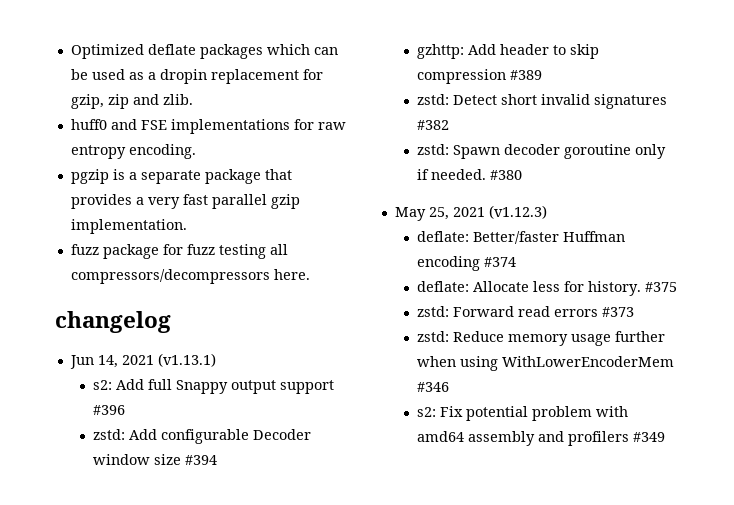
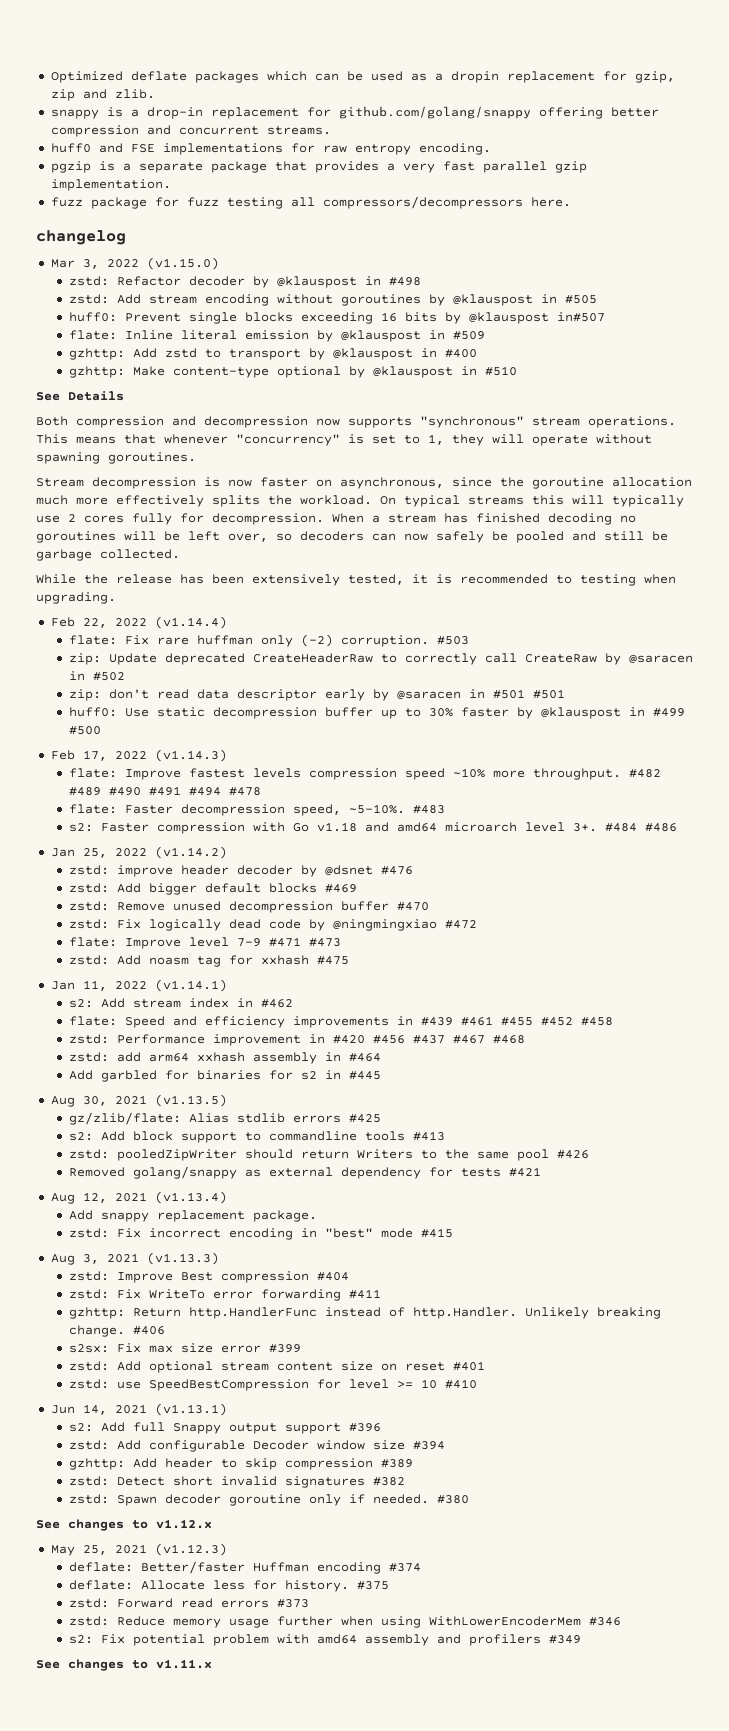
+ snappy is a drop-in replacement for github.com/golang/snappy offering better compression and concurrent streams.
+ Mar 3, 2022 (v1.15.0)
+ zstd: Refactor decoder by @klauspost in #498
+ zstd: Add stream encoding without goroutines by @klauspost in #505
+ huff0: Prevent single blocks exceeding 16 bits by @klauspost in#507
+ flate: Inline literal emission by @klauspost in #509
+ gzhttp: Add zstd to transport by @klauspost in #400
+ gzhttp: Make content-type optional by @klauspost in #510
+ See Details
+ Both compression and decompression now supports "synchronous" stream operations. This means that whenever "concurrency" is set to 1, they will operate without spawning goroutines.
+ Stream decompression is now faster on asynchronous, since the goroutine allocation much more effectively splits the workload. On typical streams this will typically use 2 cores fully for decompression. When a stream has finished decoding no goroutines will be left over, so decoders can now safely be pooled and still be garbage collected.
+ While the release has been extensively tested, it is recommended to testing when upgrading.
+ Feb 22, 2022 (v1.14.4)
+ flate: Fix rare huffman only (-2) corruption. #503
+ zip: Update deprecated CreateHeaderRaw to correctly call CreateRaw by @saracen in #502
+ zip: don't read data descriptor early by @saracen in #501 #501
+ huff0: Use static decompression buffer up to 30% faster by @klauspost in #499 #500
+ Feb 17, 2022 (v1.14.3)
+ flate: Improve fastest levels compression speed ~10% more throughput. #482 #489 #490 #491 #494 #478
+ flate: Faster decompression speed, ~5-10%. #483
+ s2: Faster compression with Go v1.18 and amd64 microarch level 3+. #484 #486
+ Jan 25, 2022 (v1.14.2)
+ zstd: improve header decoder by @dsnet #476
+ zstd: Add bigger default blocks #469
+ zstd: Remove unused decompression buffer #470
+ zstd: Fix logically dead code by @ningmingxiao #472
+ flate: Improve level 7-9 #471 #473
+ zstd: Add noasm tag for xxhash #475
+ Jan 11, 2022 (v1.14.1)
+ s2: Add stream index in #462
+ flate: Speed and efficiency improvements in #439 #461 #455 #452 #458
+ zstd: Performance improvement in #420 #456 #437 #467 #468
+ zstd: add arm64 xxhash assembly in #464
+ Add garbled for binaries for s2 in #445
+ Aug 30, 2021 (v1.13.5)
+ gz/zlib/flate: Alias stdlib errors #425
+ s2: Add block support to commandline tools #413
+ zstd: pooledZipWriter should return Writers to the same pool #426
+ Removed golang/snappy as external dependency for tests #421
+ Aug 12, 2021 (v1.13.4)
+ Add snappy replacement package.
+ zstd: Fix incorrect encoding in "best" mode #415
+ Aug 3, 2021 (v1.13.3)
+ zstd: Improve Best compression #404
+ zstd: Fix WriteTo error forwarding #411
+ gzhttp: Return http.HandlerFunc instead of http.Handler. Unlikely breaking change. #406
+ s2sx: Fix max size error #399
+ zstd: Add optional stream content size on reset #401
+ zstd: use SpeedBestCompression for level >= 10 #410
+ See changes to v1.12.x
+ See changes to v1.11.x

